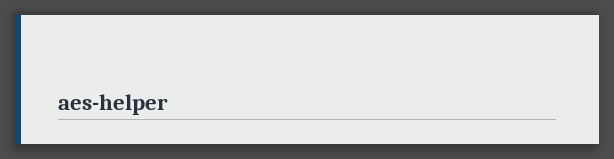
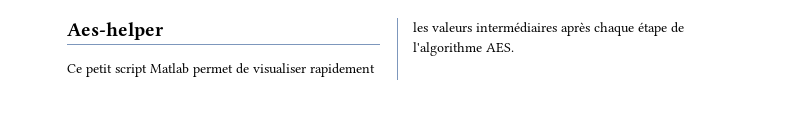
- aes-helper
+ Aes-helper
+ Ce petit script Matlab permet de visualiser rapidement les valeurs intermédiaires après chaque étape de l'algorithme AES.

